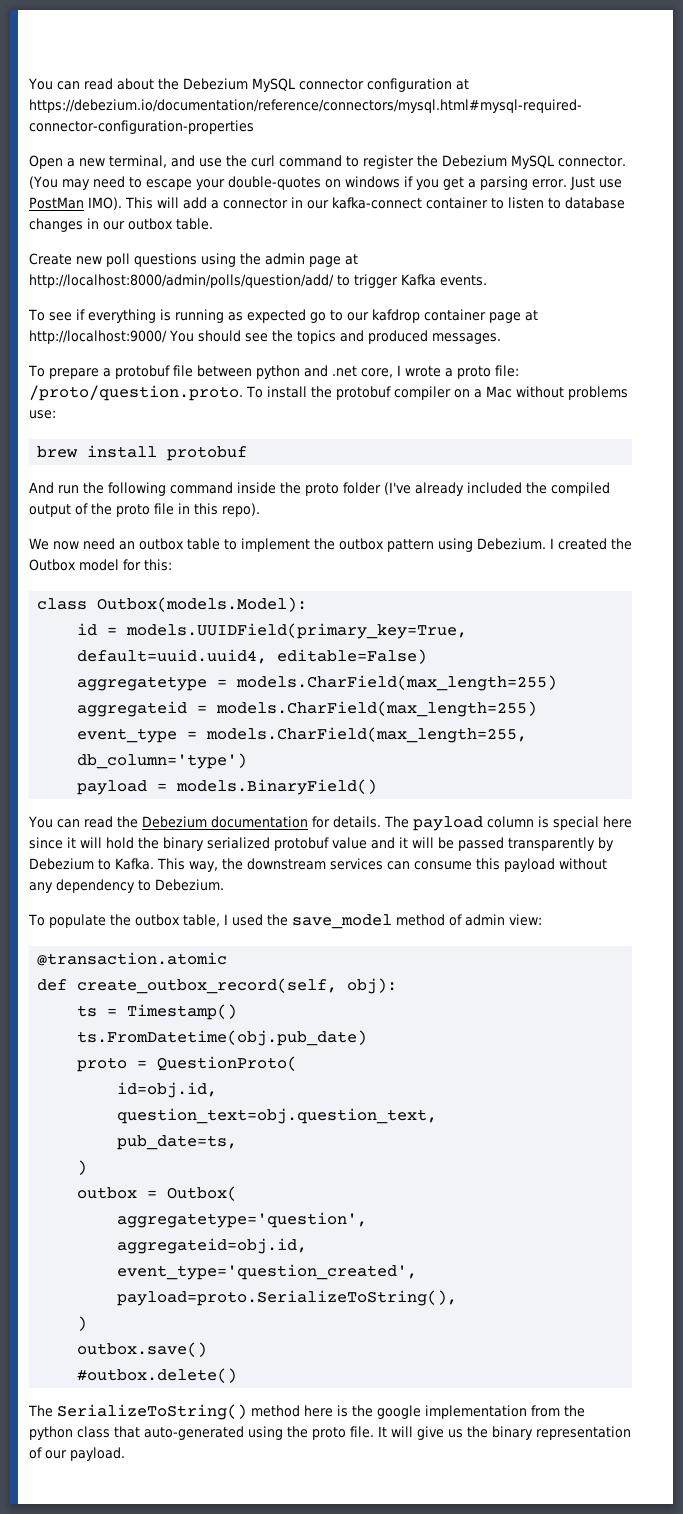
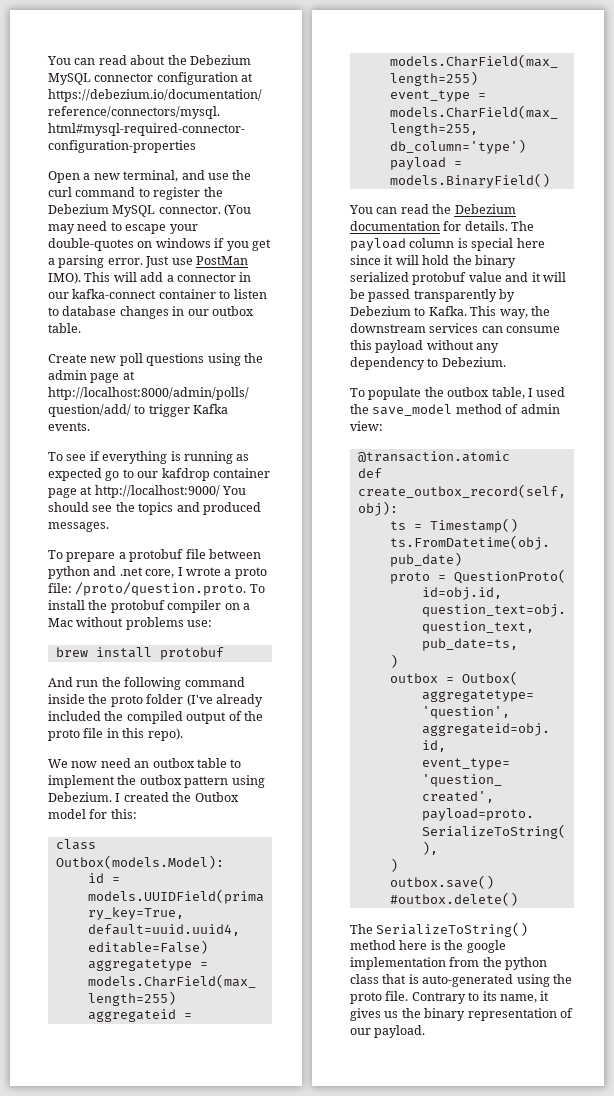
- The SerializeToString() method here is the google implementation from the python class that auto-generated using the proto file.
+ The SerializeToString() method here is the google implementation from the python class that is auto-generated using the proto file.
- It will give us the binary representation of our payload.
+ Contrary to its name, it gives us the binary representation of our payload.

